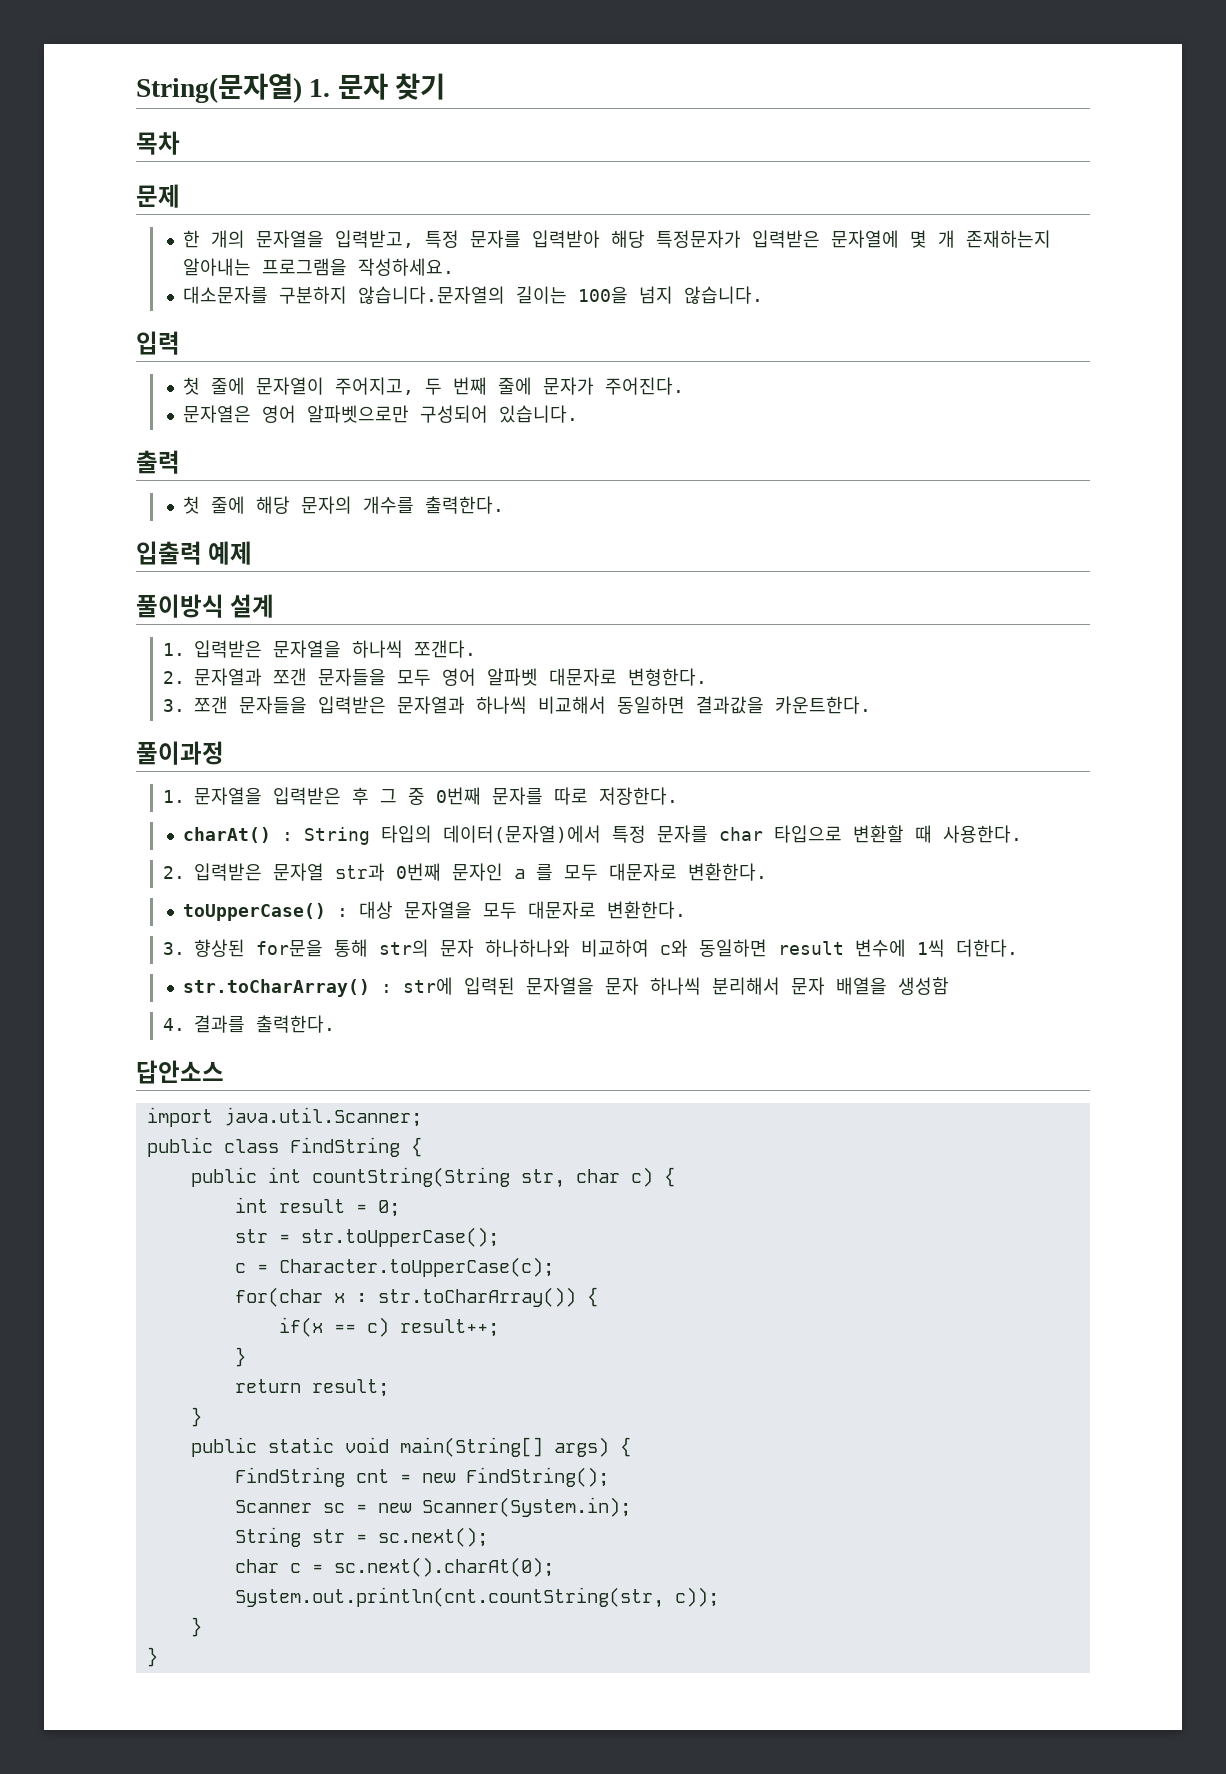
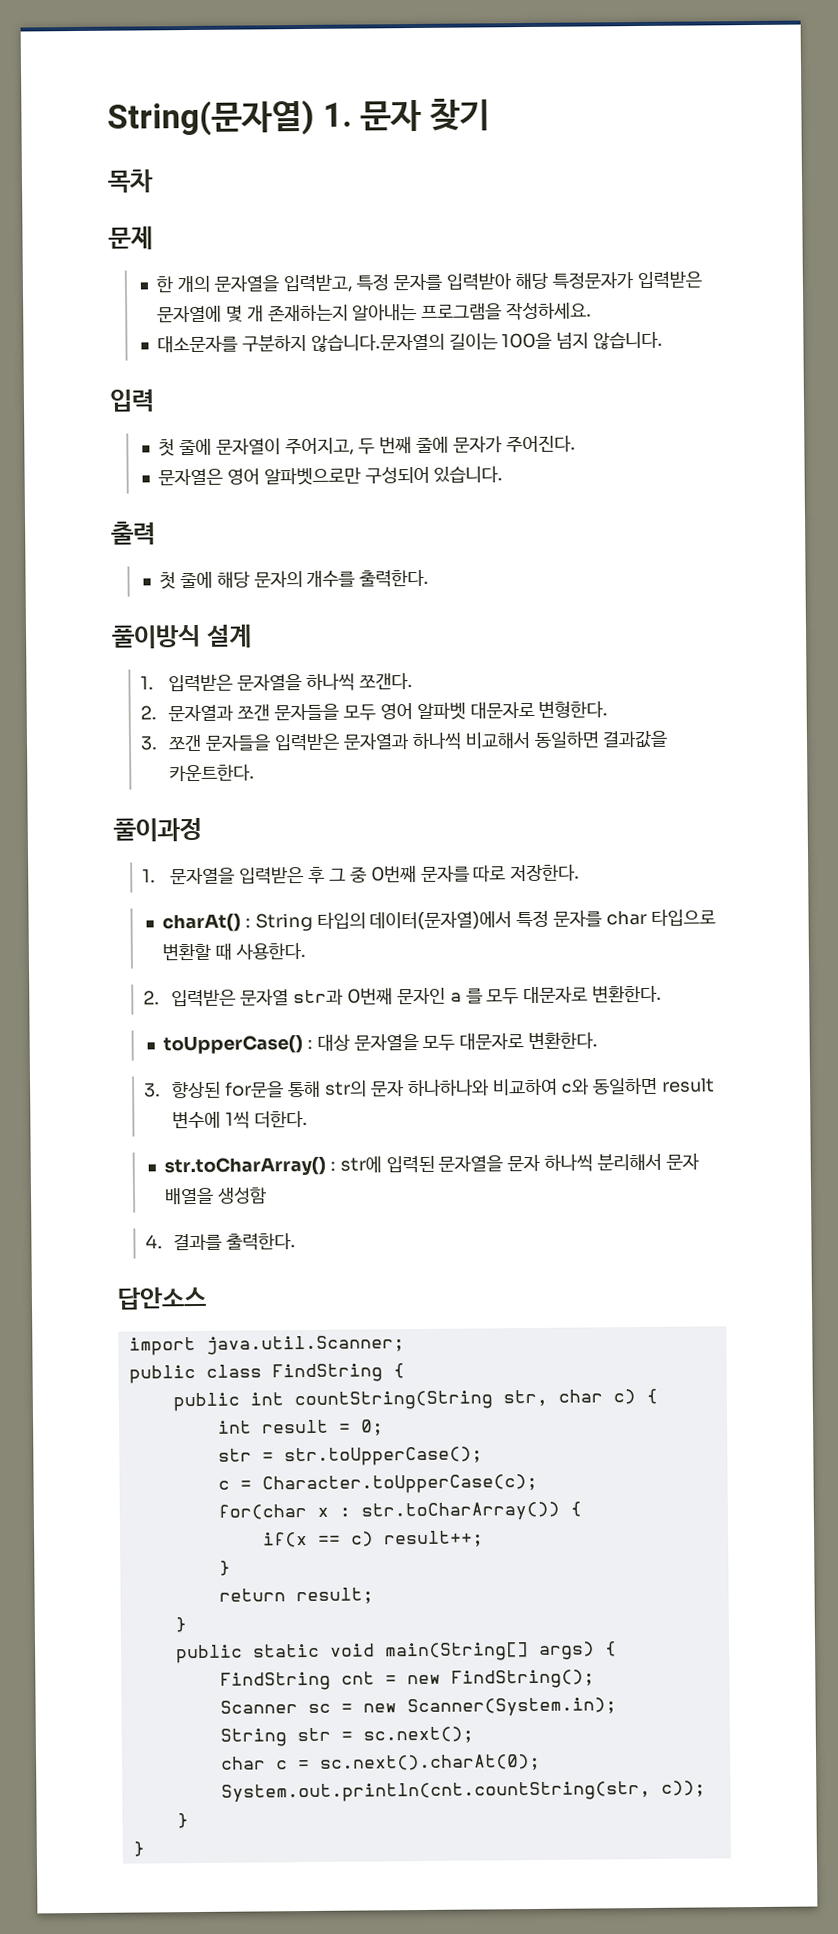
- 입출력 예제

